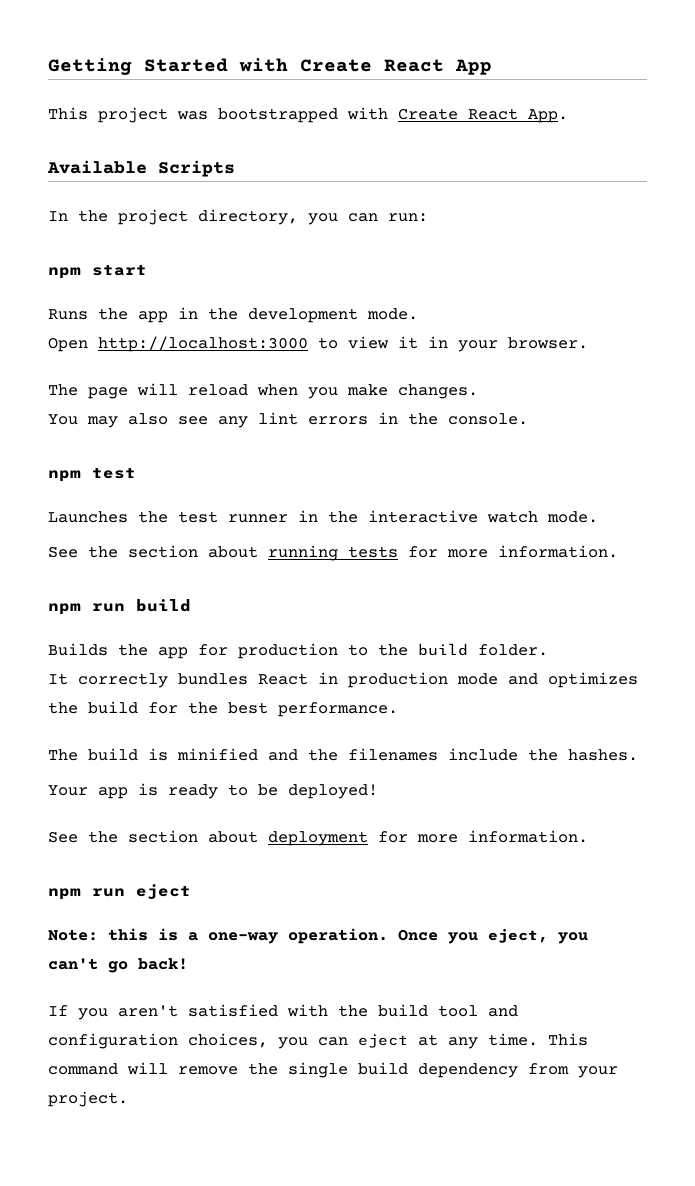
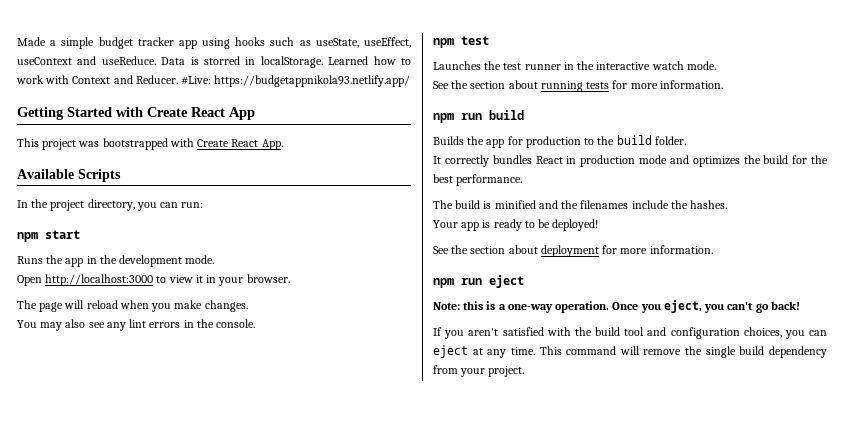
+ Made a simple budget tracker app using hooks such as useState, useEffect, useContext and useReduce. Data is storred in localStorage. Learned how to work with Context and Reducer. #Live: https://budgetappnikola93.netlify.app/

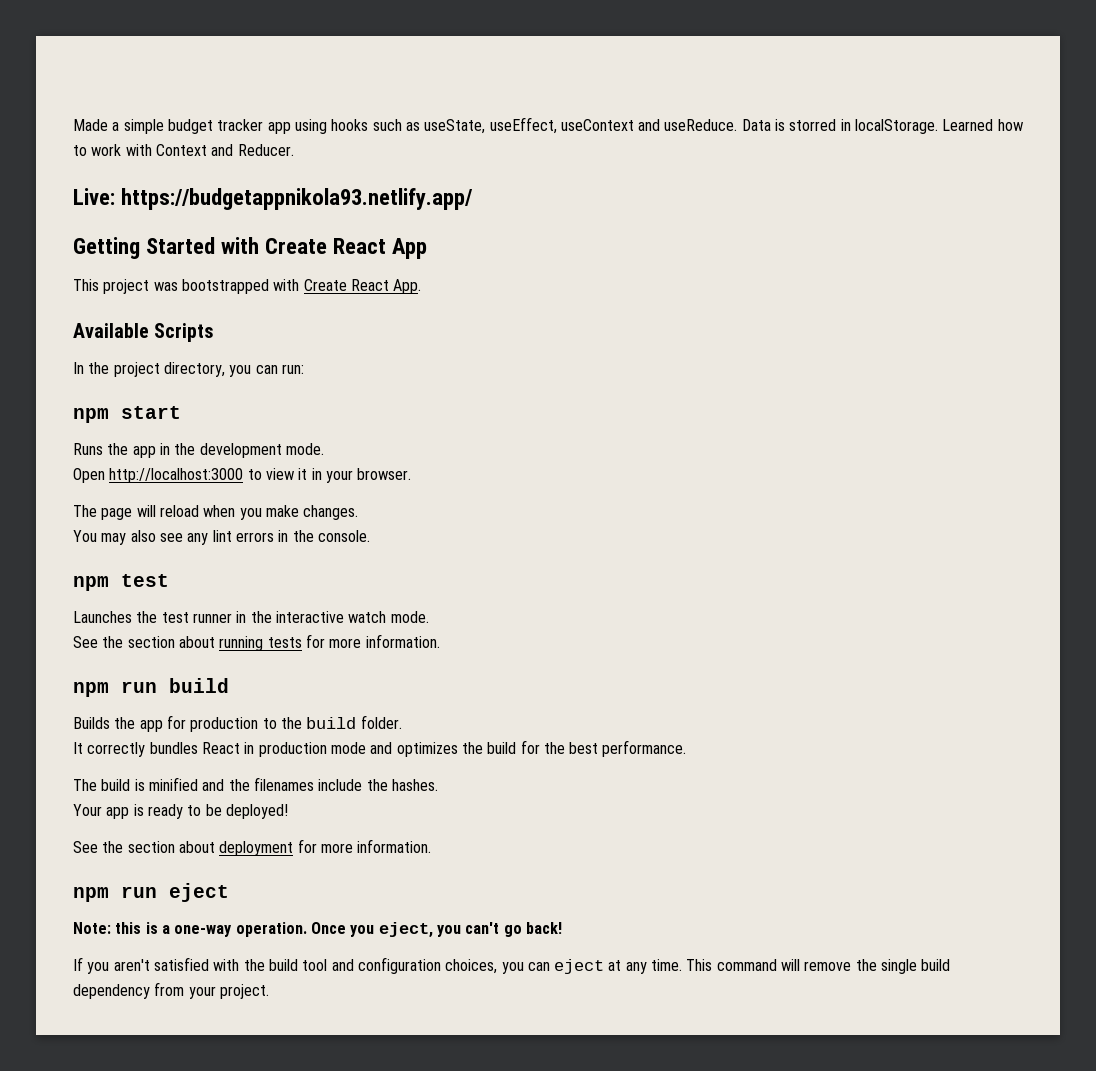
- Learned how to work with Context and Reducer. #Live: https://budgetappnikola93.netlify.app/
+ Learned how to work with Context and Reducer.
+ Live: https://budgetappnikola93.netlify.app/

